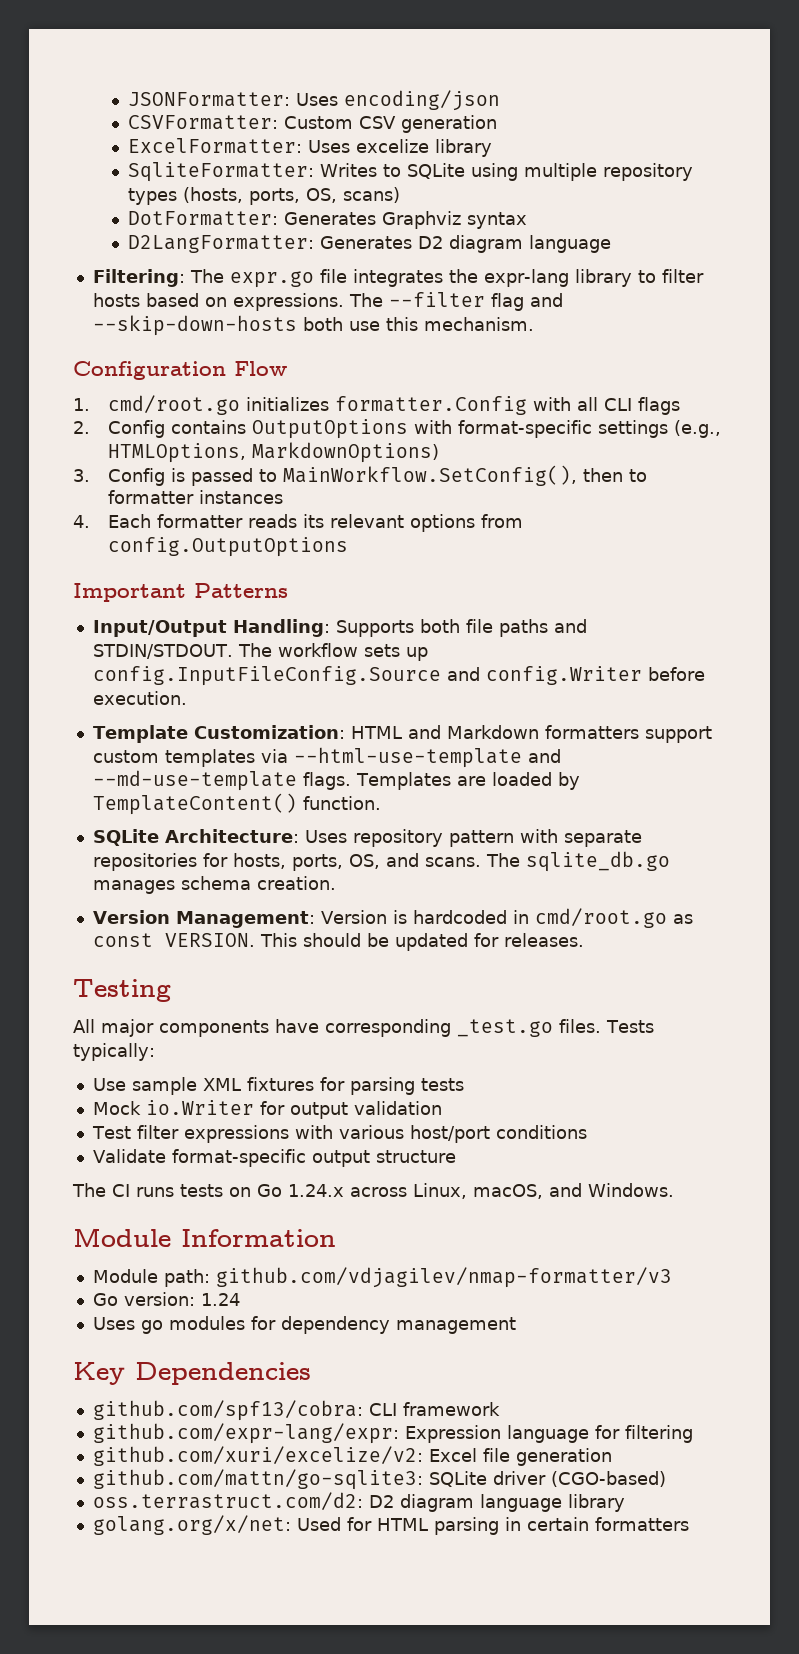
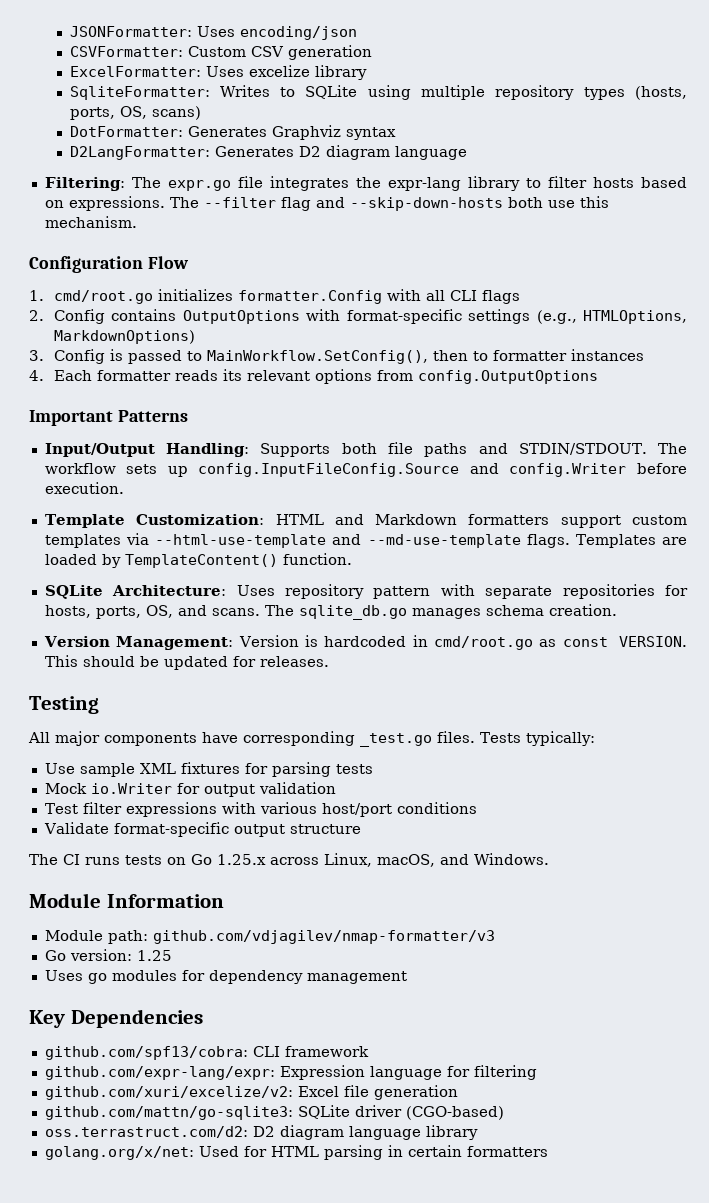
- The CI runs tests on Go 1.24.x across Linux, macOS, and Windows.
+ The CI runs tests on Go 1.25.x across Linux, macOS, and Windows.
- Go version: 1.24
+ Go version: 1.25

